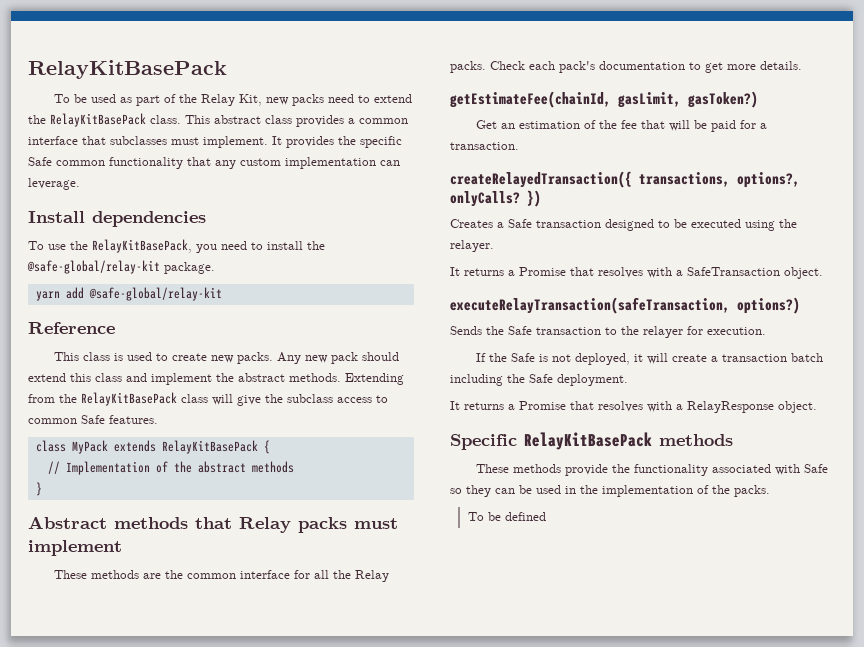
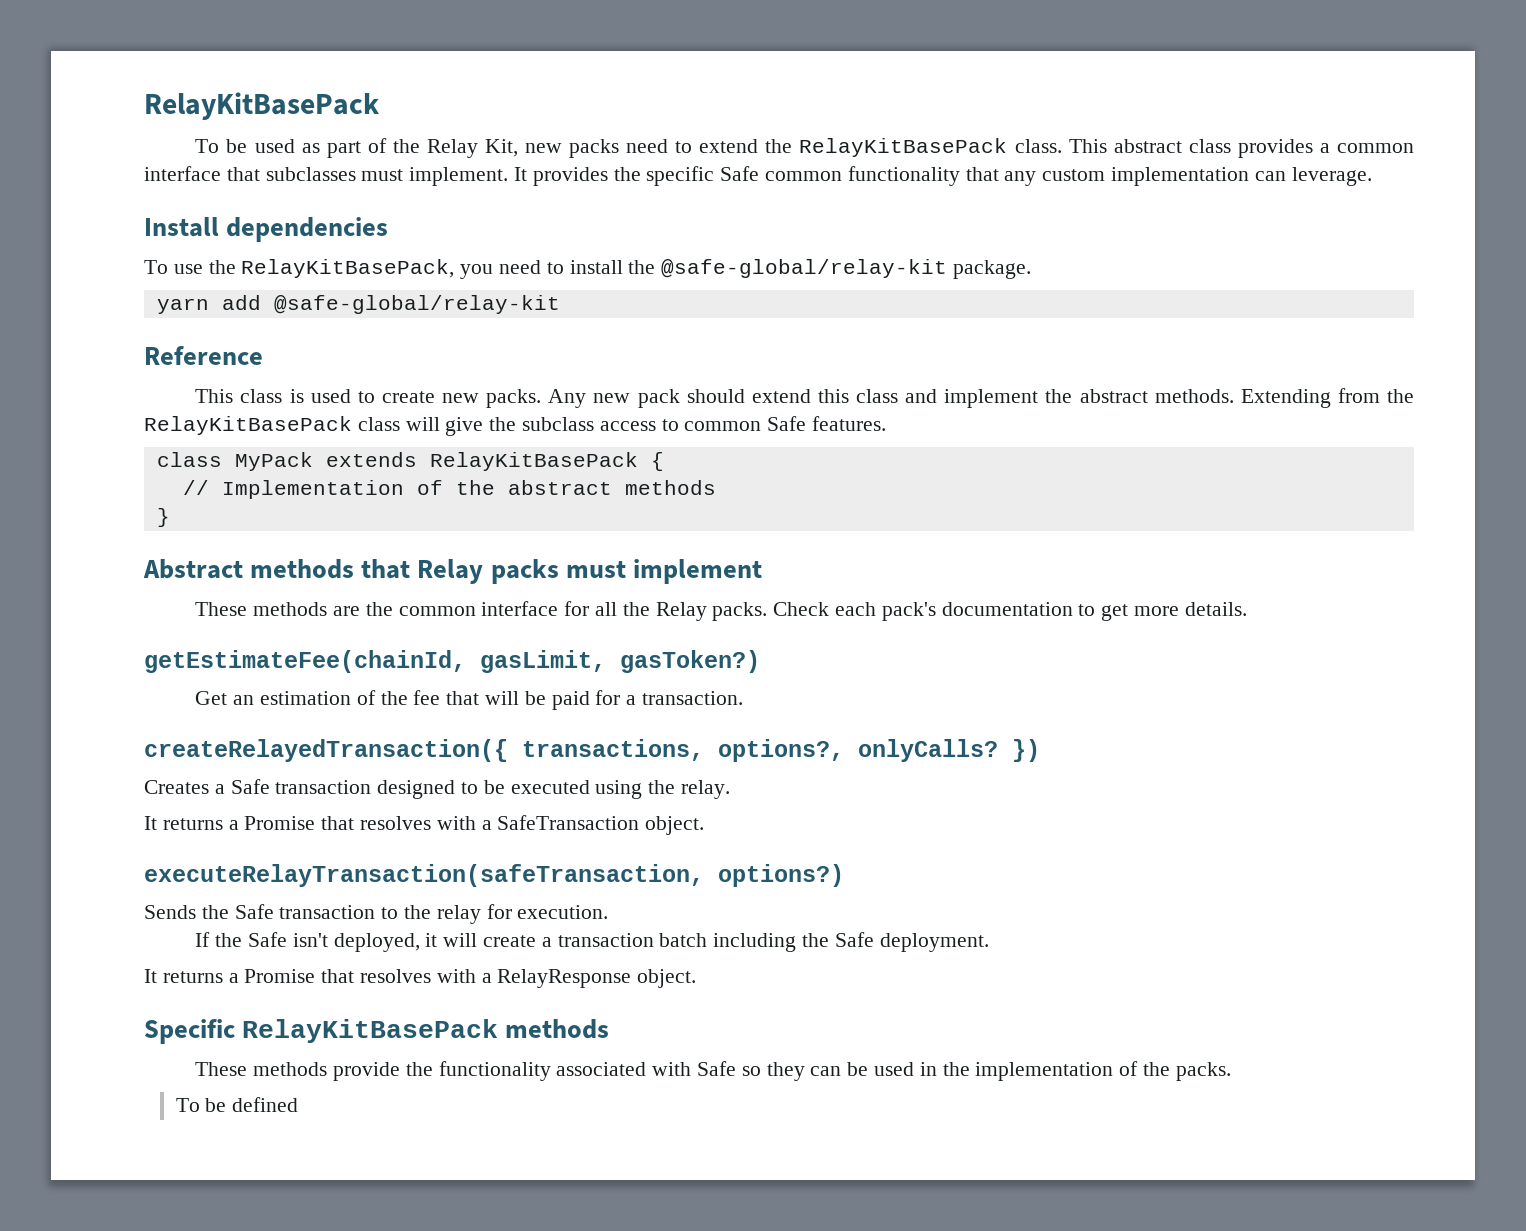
- Creates a Safe transaction designed to be executed using the relayer.
+ Creates a Safe transaction designed to be executed using the relay.
- Sends the Safe transaction to the relayer for execution.
+ Sends the Safe transaction to the relay for execution.
- If the Safe is not deployed, it will create a transaction batch including the Safe deployment.
+ If the Safe isn't deployed, it will create a transaction batch including the Safe deployment.

